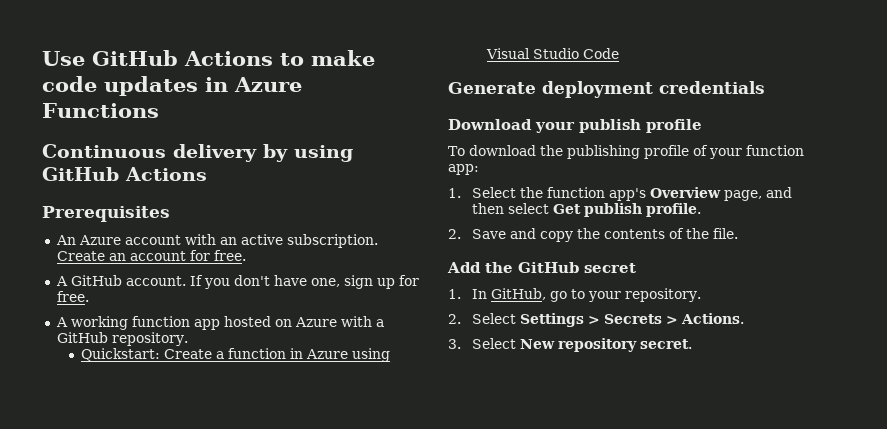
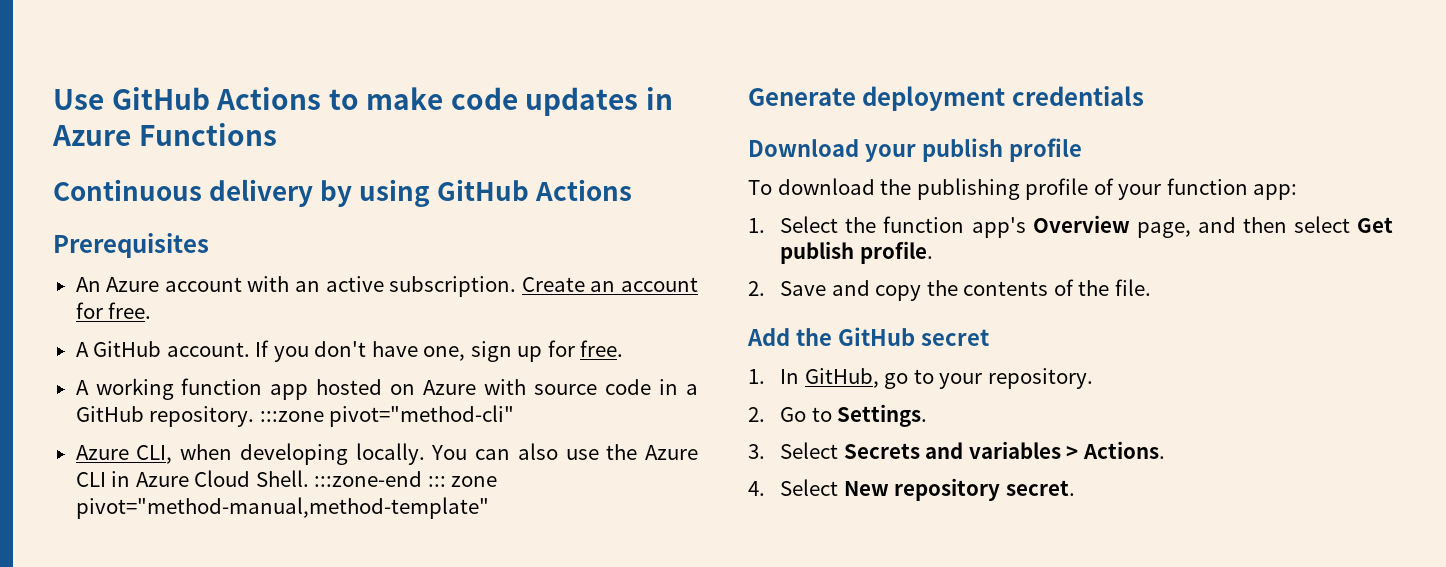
- A working function app hosted on Azure with a GitHub repository.
- Quickstart: Create a function in Azure using Visual Studio Code
+ A working function app hosted on Azure with source code in a GitHub repository. :::zone pivot="method-cli"
+ Azure CLI, when developing locally. You can also use the Azure CLI in Azure Cloud Shell. :::zone-end ::: zone pivot="method-manual,method-template"
- 2. Select Settings > Secrets > Actions.
+ 2. Go to Settings.
+ 3. Select Secrets and variables > Actions.
- 3. Select New repository secret.
+ 4. Select New repository secret.

